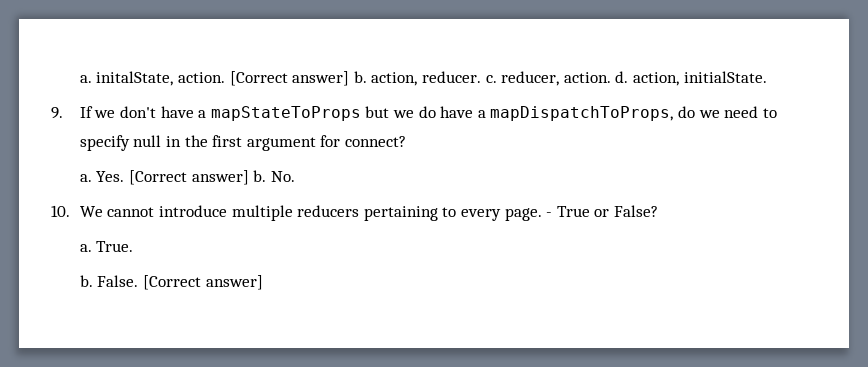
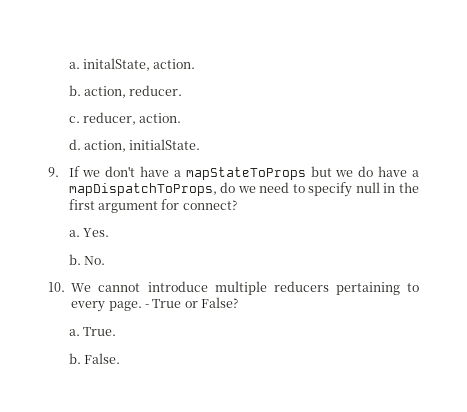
- a. initalState, action. [Correct answer] b. action, reducer. c. reducer, action. d. action, initialState.
+ a. initalState, action.
+ b. action, reducer.
+ c. reducer, action.
+ d. action, initialState.
- Yes. [Correct answer] b.
+ Yes.
+ b.
- False. [Correct answer]
+ False.

